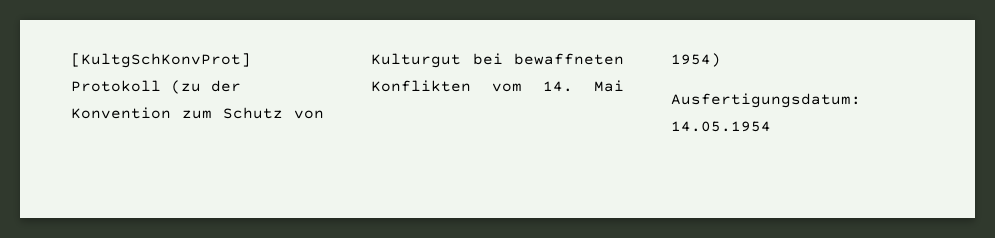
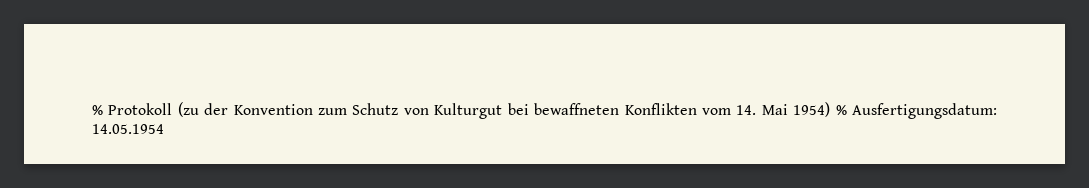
- [KultgSchKonvProt] Protokoll (zu der Konvention zum Schutz von Kulturgut bei bewaffneten Konflikten vom 14. Mai 1954)
- Ausfertigungsdatum: 14.05.1954
+ % Protokoll (zu der Konvention zum Schutz von Kulturgut bei bewaffneten Konflikten vom 14. Mai 1954) % Ausfertigungsdatum: 14.05.1954

